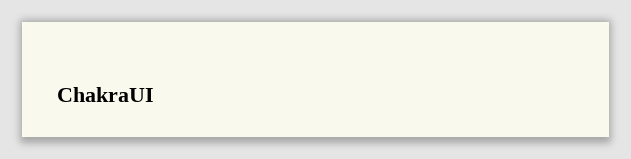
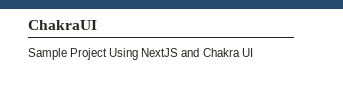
+ Sample Project Using NextJS and Chakra UI

